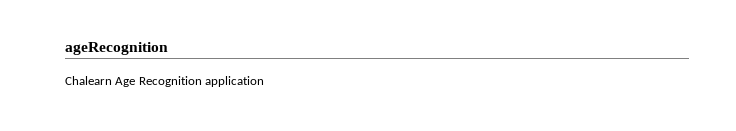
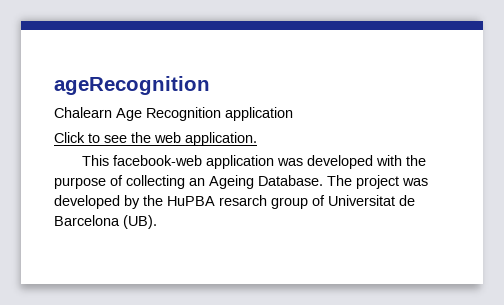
+ Click to see the web application.
+ This facebook-web application was developed with the purpose of collecting an Ageing Database. The project was developed by the HuPBA resarch group of Universitat de Barcelona (UB).

